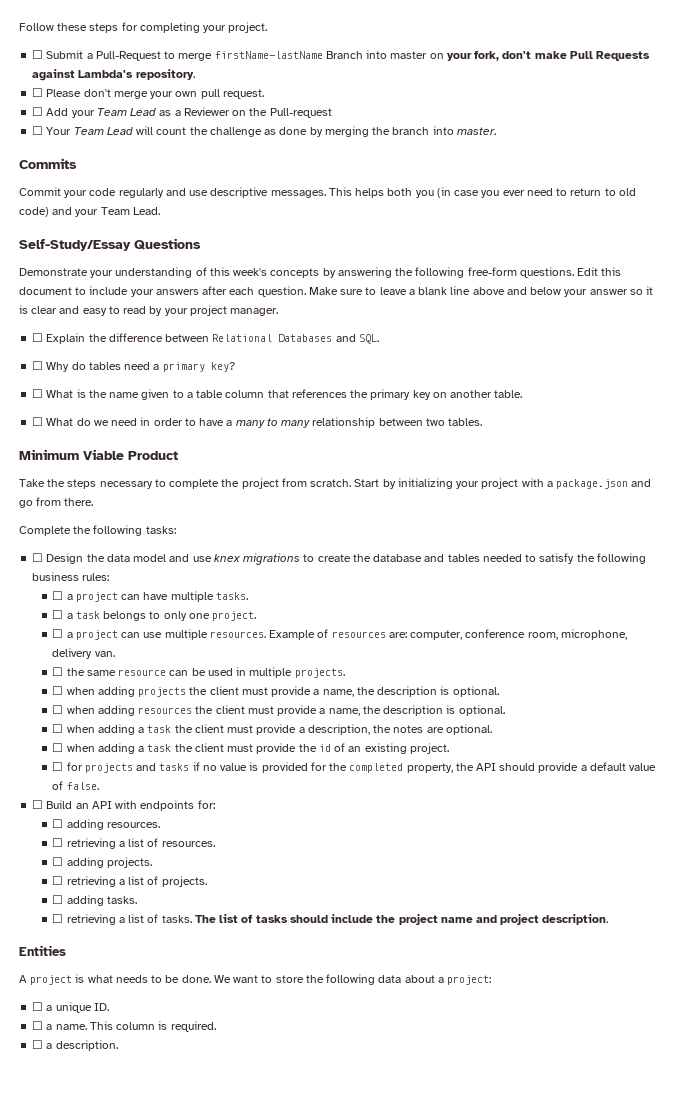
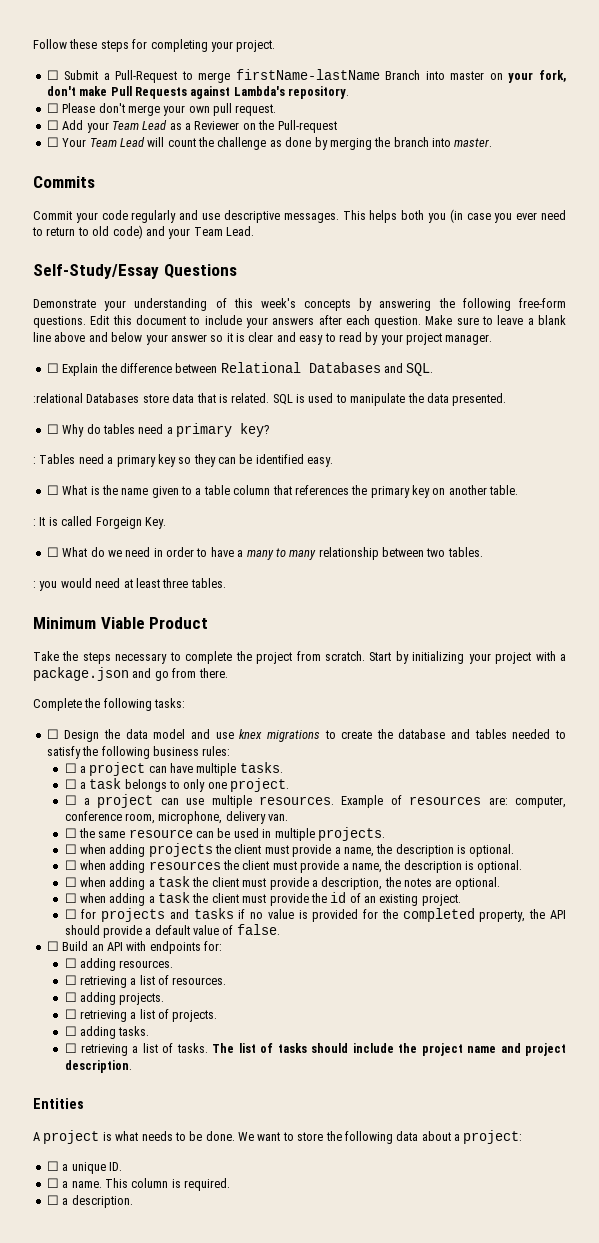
+ :relational Databases store data that is related. SQL is used to manipulate the data presented.
+ : Tables need a primary key so they can be identified easy.
+ : It is called Forgeign Key.
+ : you would need at least three tables.

